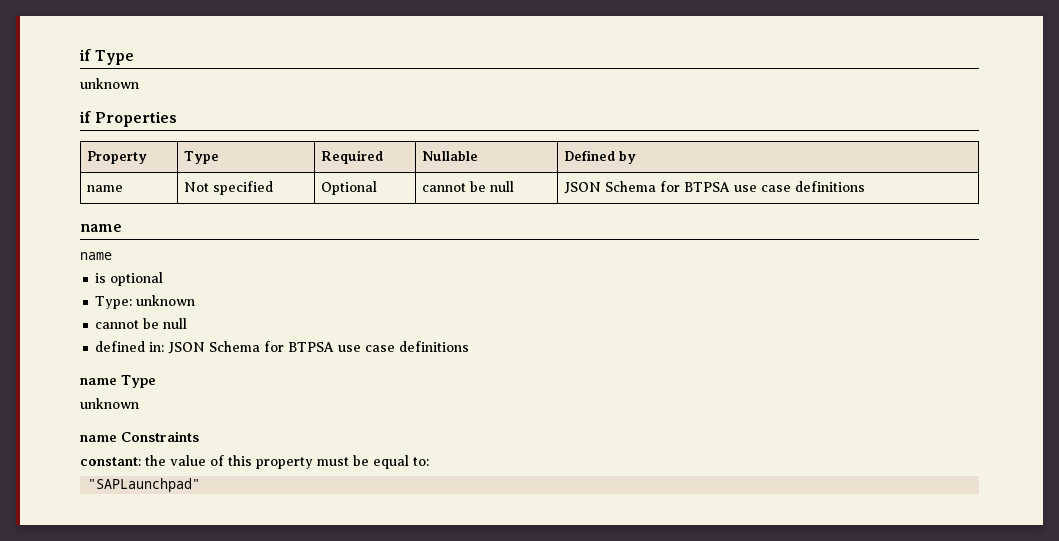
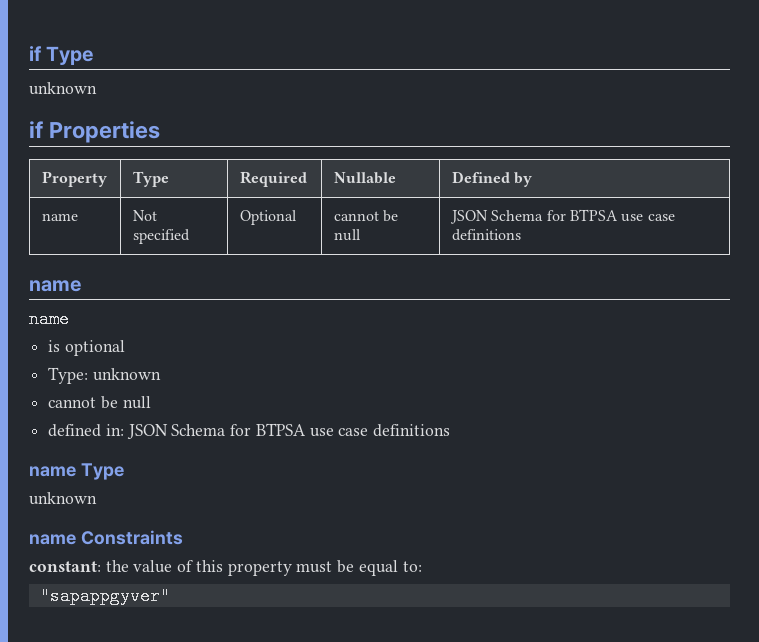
- "SAPLaunchpad"
+ "sapappgyver"

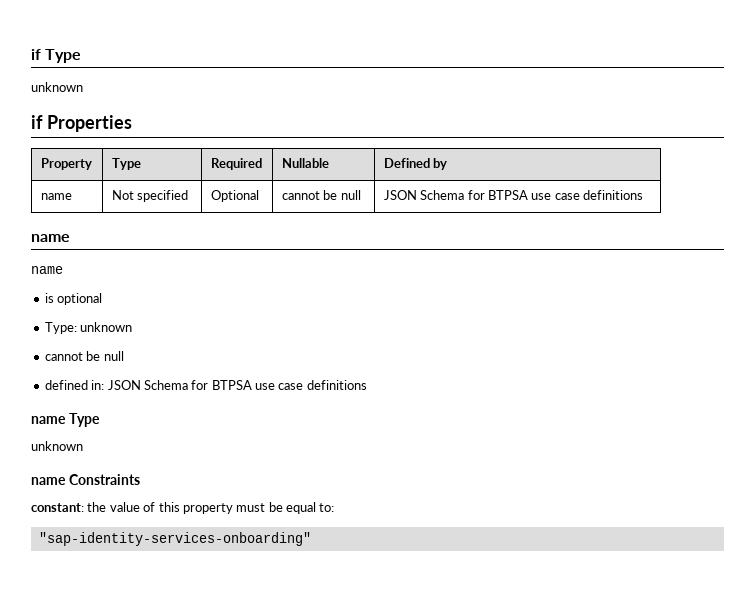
- "sapappgyver"
+ "sap-identity-services-onboarding"

